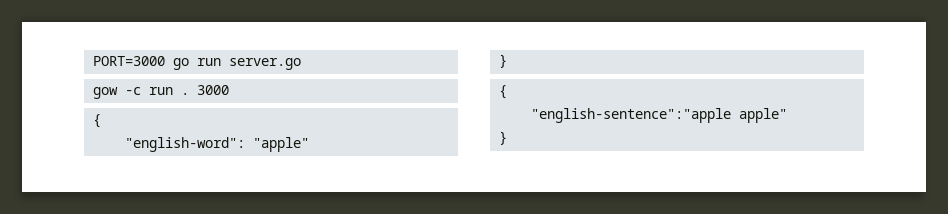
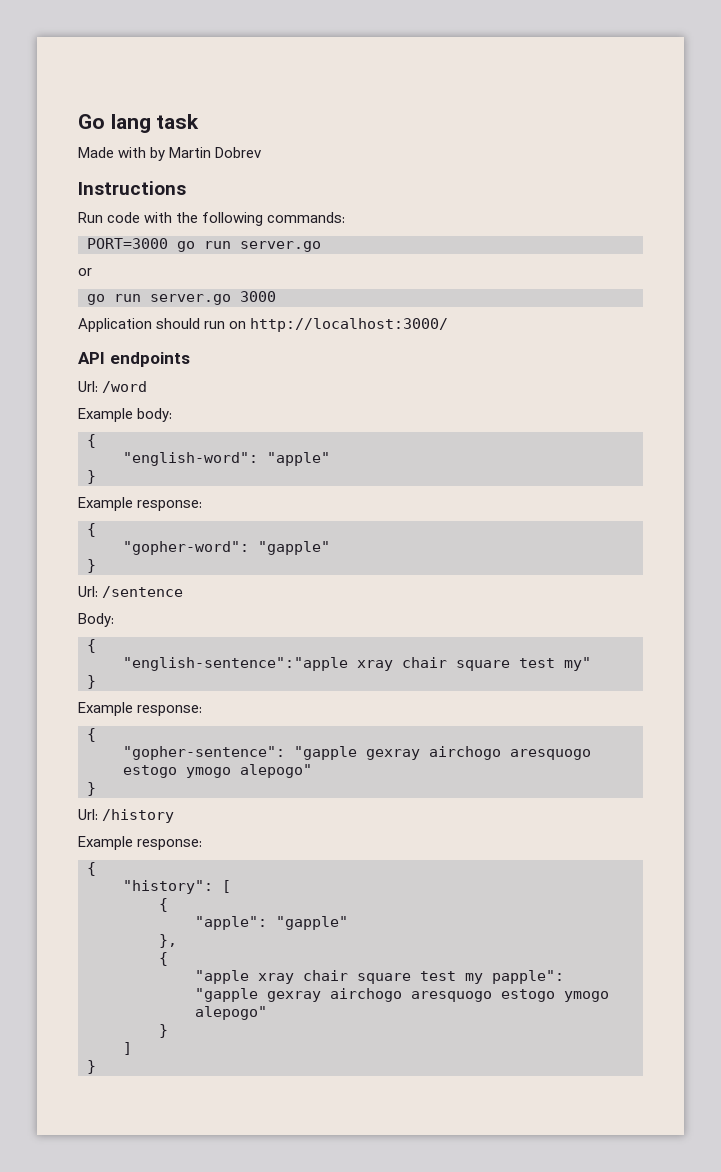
+ Go lang task
+ Made with by Martin Dobrev
+ Instructions
+ Run code with the following commands:
  PORT=3000 go run server.go
- gow -c run . 3000
+ or
+ go run server.go 3000
+ Application should run on http://localhost:3000/
+ API endpoints
+ Url: /word
+ Example body:
  {
  "english-word": "apple"
  }
+ Example response:
  {
- "english-sentence":"apple apple"
+ "gopher-word": "gapple"
+ }
+ Url: /sentence
+ Body:
+ {
+ "english-sentence":"apple xray chair square test my"
+ }
+ Example response:
+ {
+ "gopher-sentence": "gapple gexray airchogo aresquogo estogo ymogo alepogo"
+ }
+ Url: /history
+ Example response:
+ {
+ "history": [
+ {
+ "apple": "gapple"
+ },
+ {
+ "apple xray chair square test my papple": "gapple gexray airchogo aresquogo estogo ymogo alepogo"
+ }
+ ]

